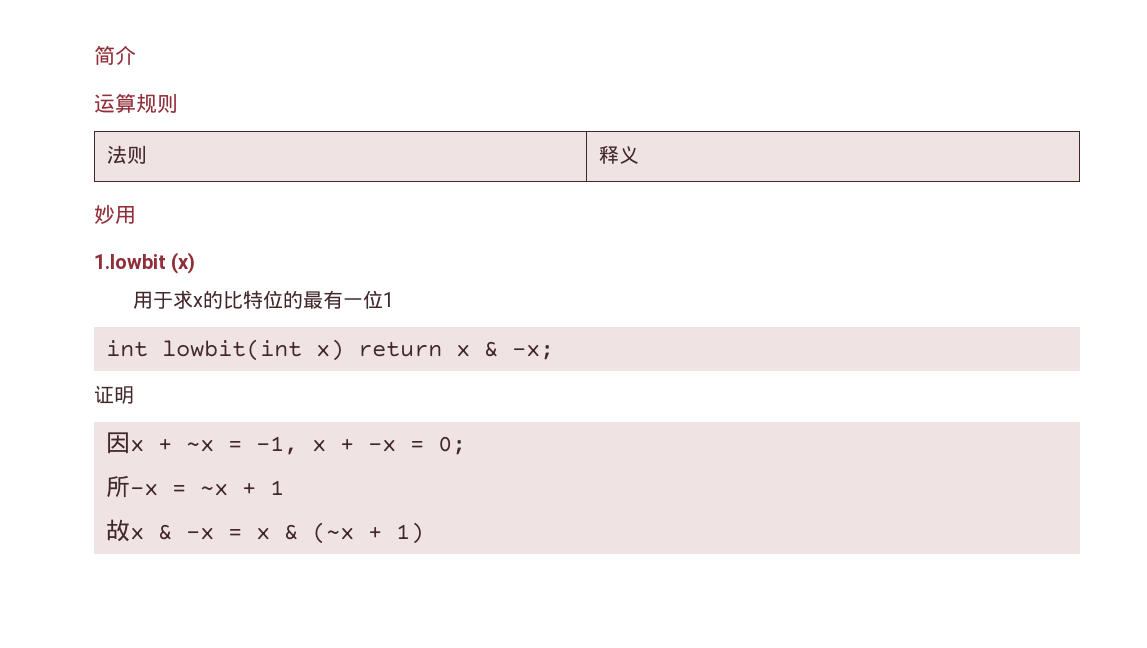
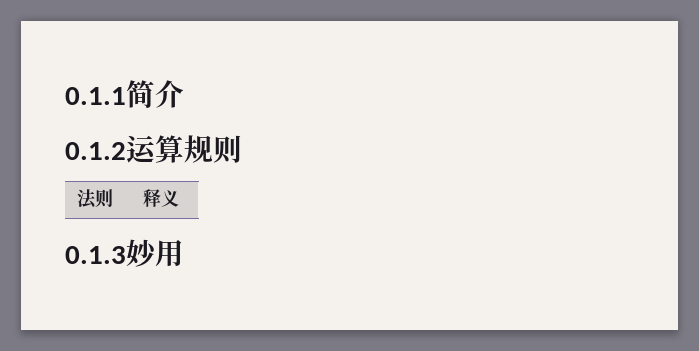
- 简介
+ 0.1.1简介
- 运算规则
+ 0.1.2运算规则
- 妙用
+ 0.1.3妙用
- 1.lowbit (x)
- 用于求x的比特位的最有一位1
- int lowbit(int x) return x & -x;
- 证明
- 因x + ~x = -1, x + -x = 0;
- 所-x = ~x + 1
- 故x & -x = x & (~x + 1)

